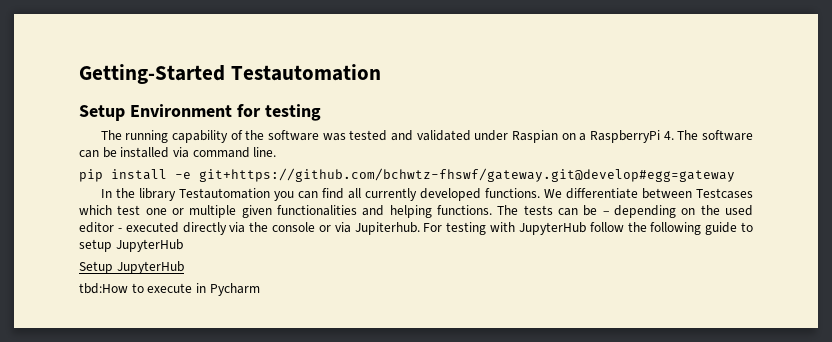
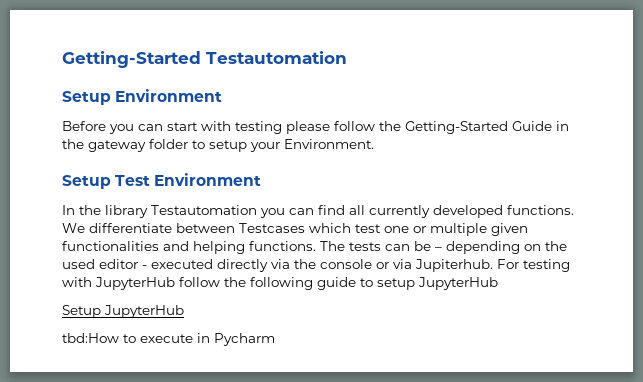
- Setup Environment for testing
- The running capability of the software was tested and validated under Raspian on a RaspberryPi 4. The software can be installed via command line.
- pip install -e git+https://github.com/bchwtz-fhswf/gateway.git@develop#egg=gateway
+ Setup Environment
+ Before you can start with testing please follow the Getting-Started Guide in the gateway folder to setup your Environment.
+ Setup Test Environment

